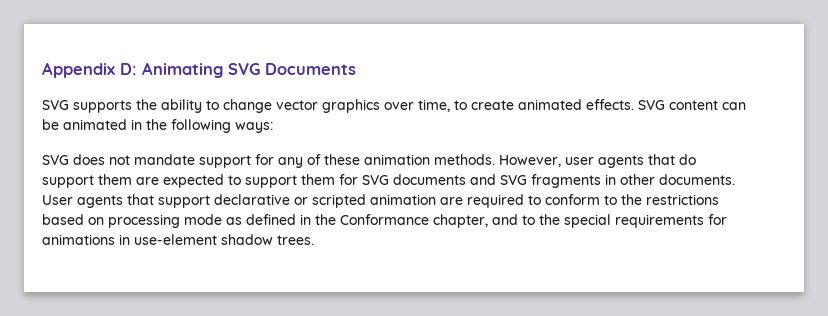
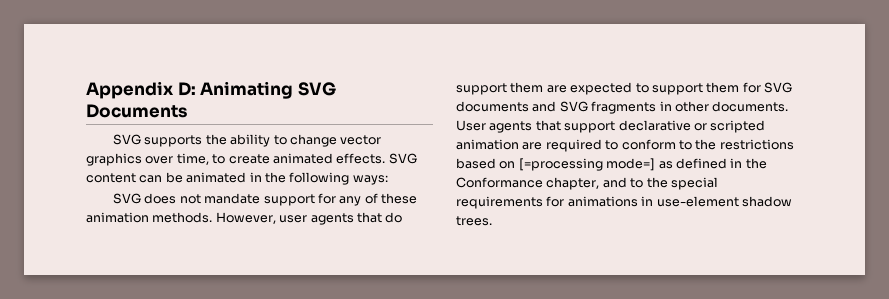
- User agents that support declarative or scripted animation are required to conform to the restrictions based on processing mode as defined in the Conformance chapter, and to the special requirements for animations in use-element shadow trees.
+ User agents that support declarative or scripted animation are required to conform to the restrictions based on [=processing mode=] as defined in the Conformance chapter, and to the special requirements for animations in use-element shadow trees.

